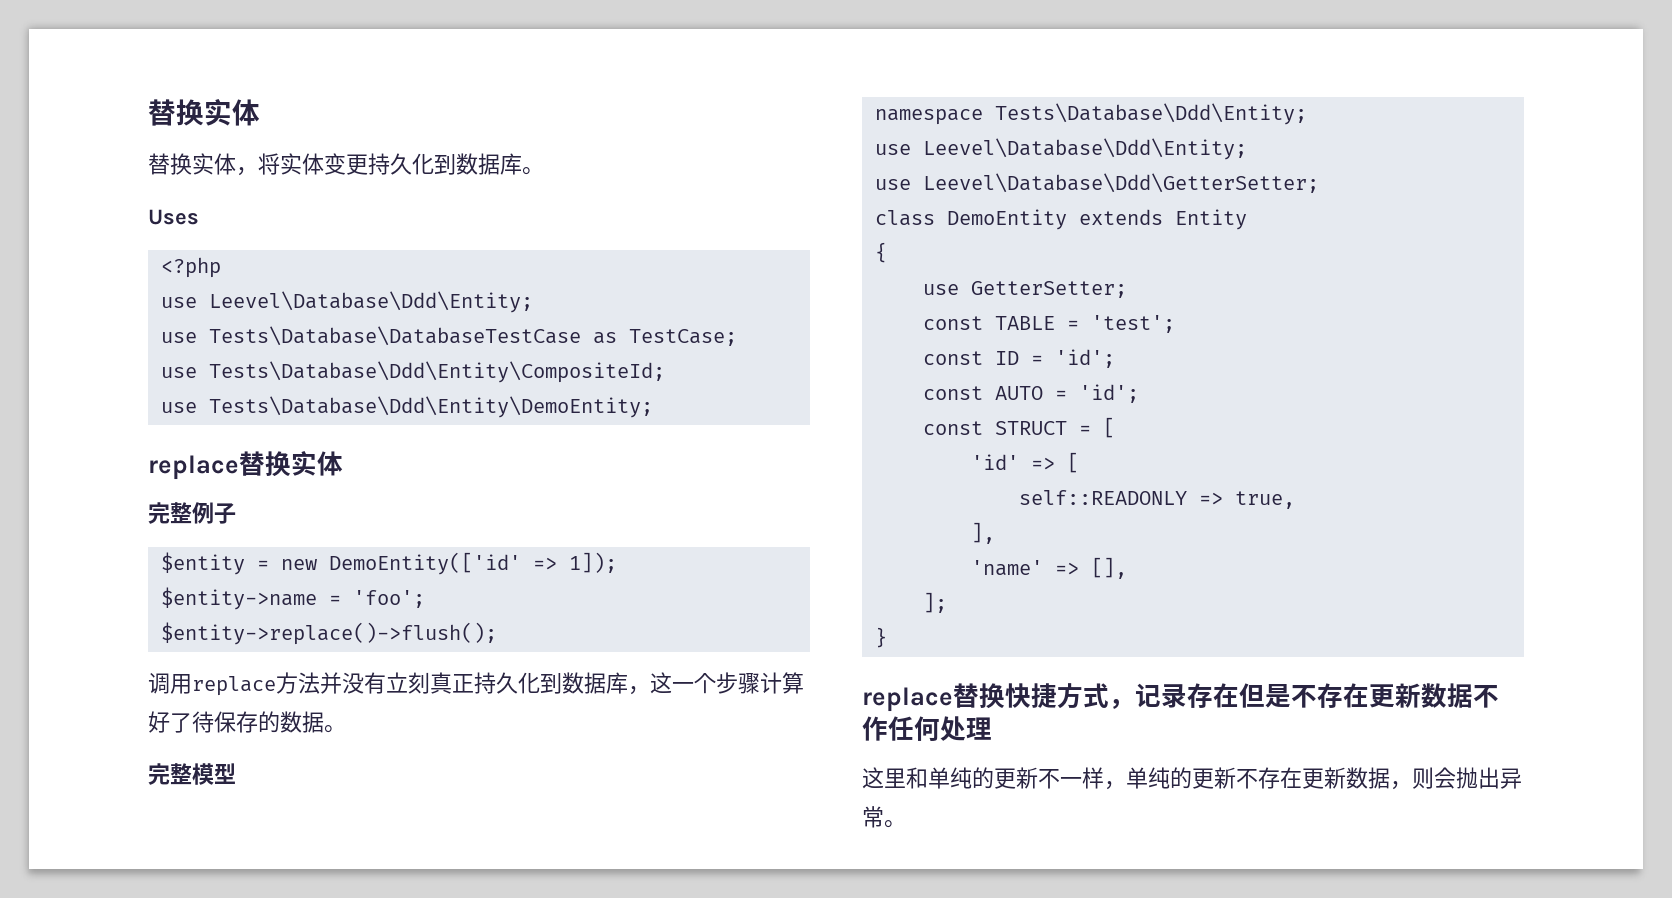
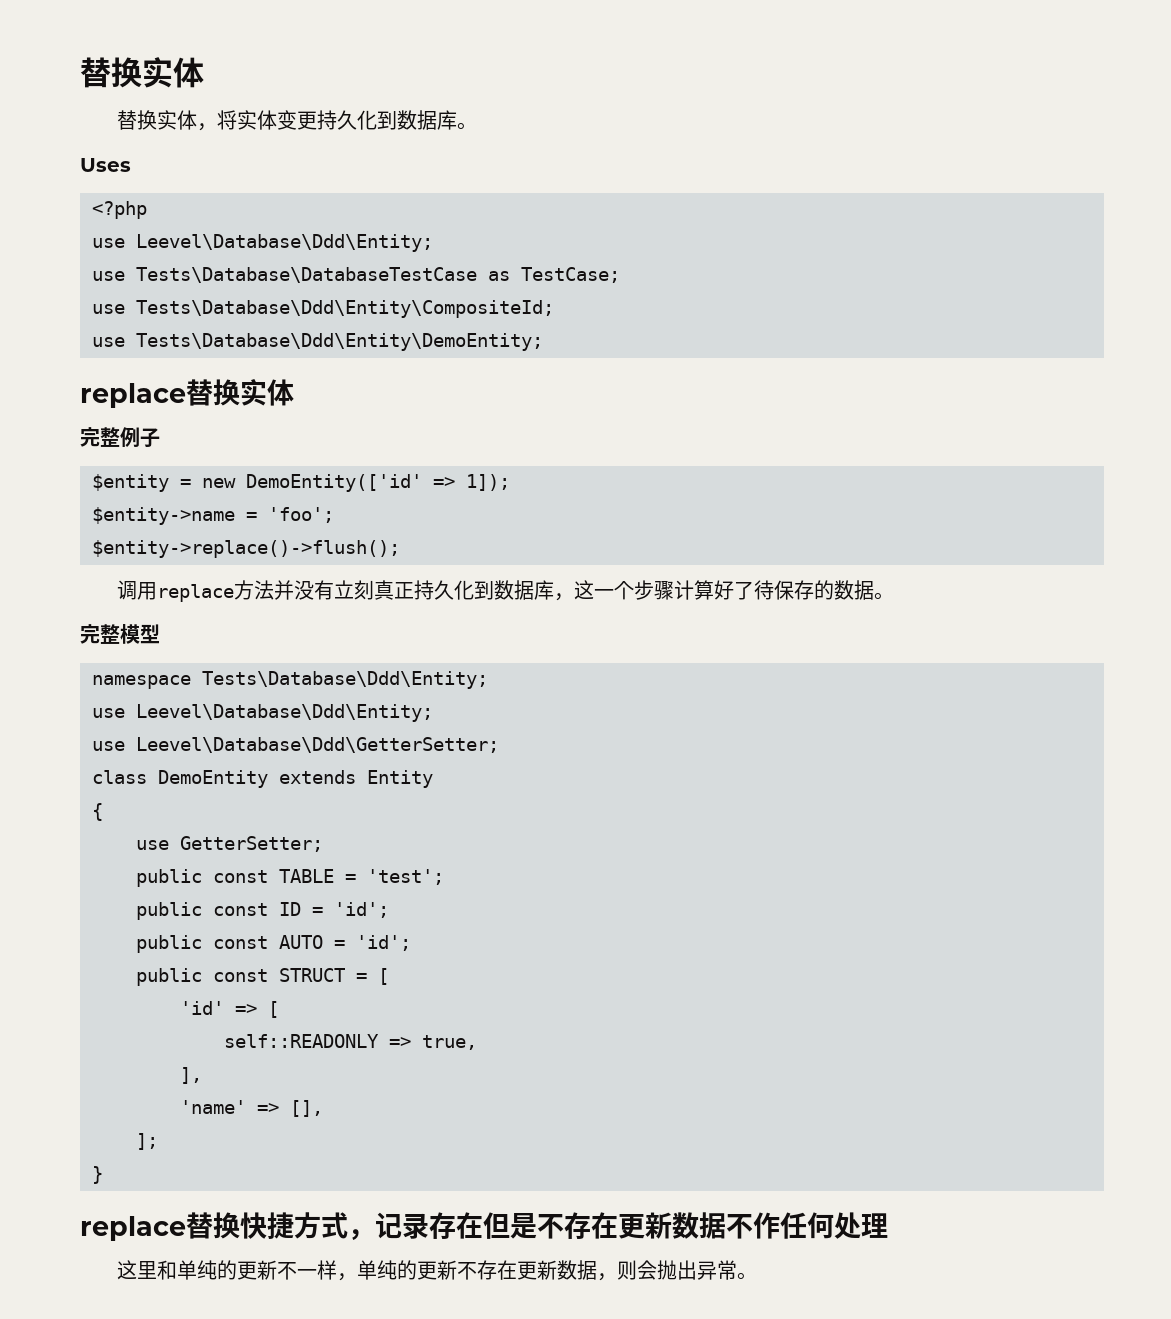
- const TABLE = 'test';
+ public const TABLE = 'test';
- const ID = 'id';
+ public const ID = 'id';
- const AUTO = 'id';
+ public const AUTO = 'id';
- const STRUCT = [
+ public const STRUCT = [

